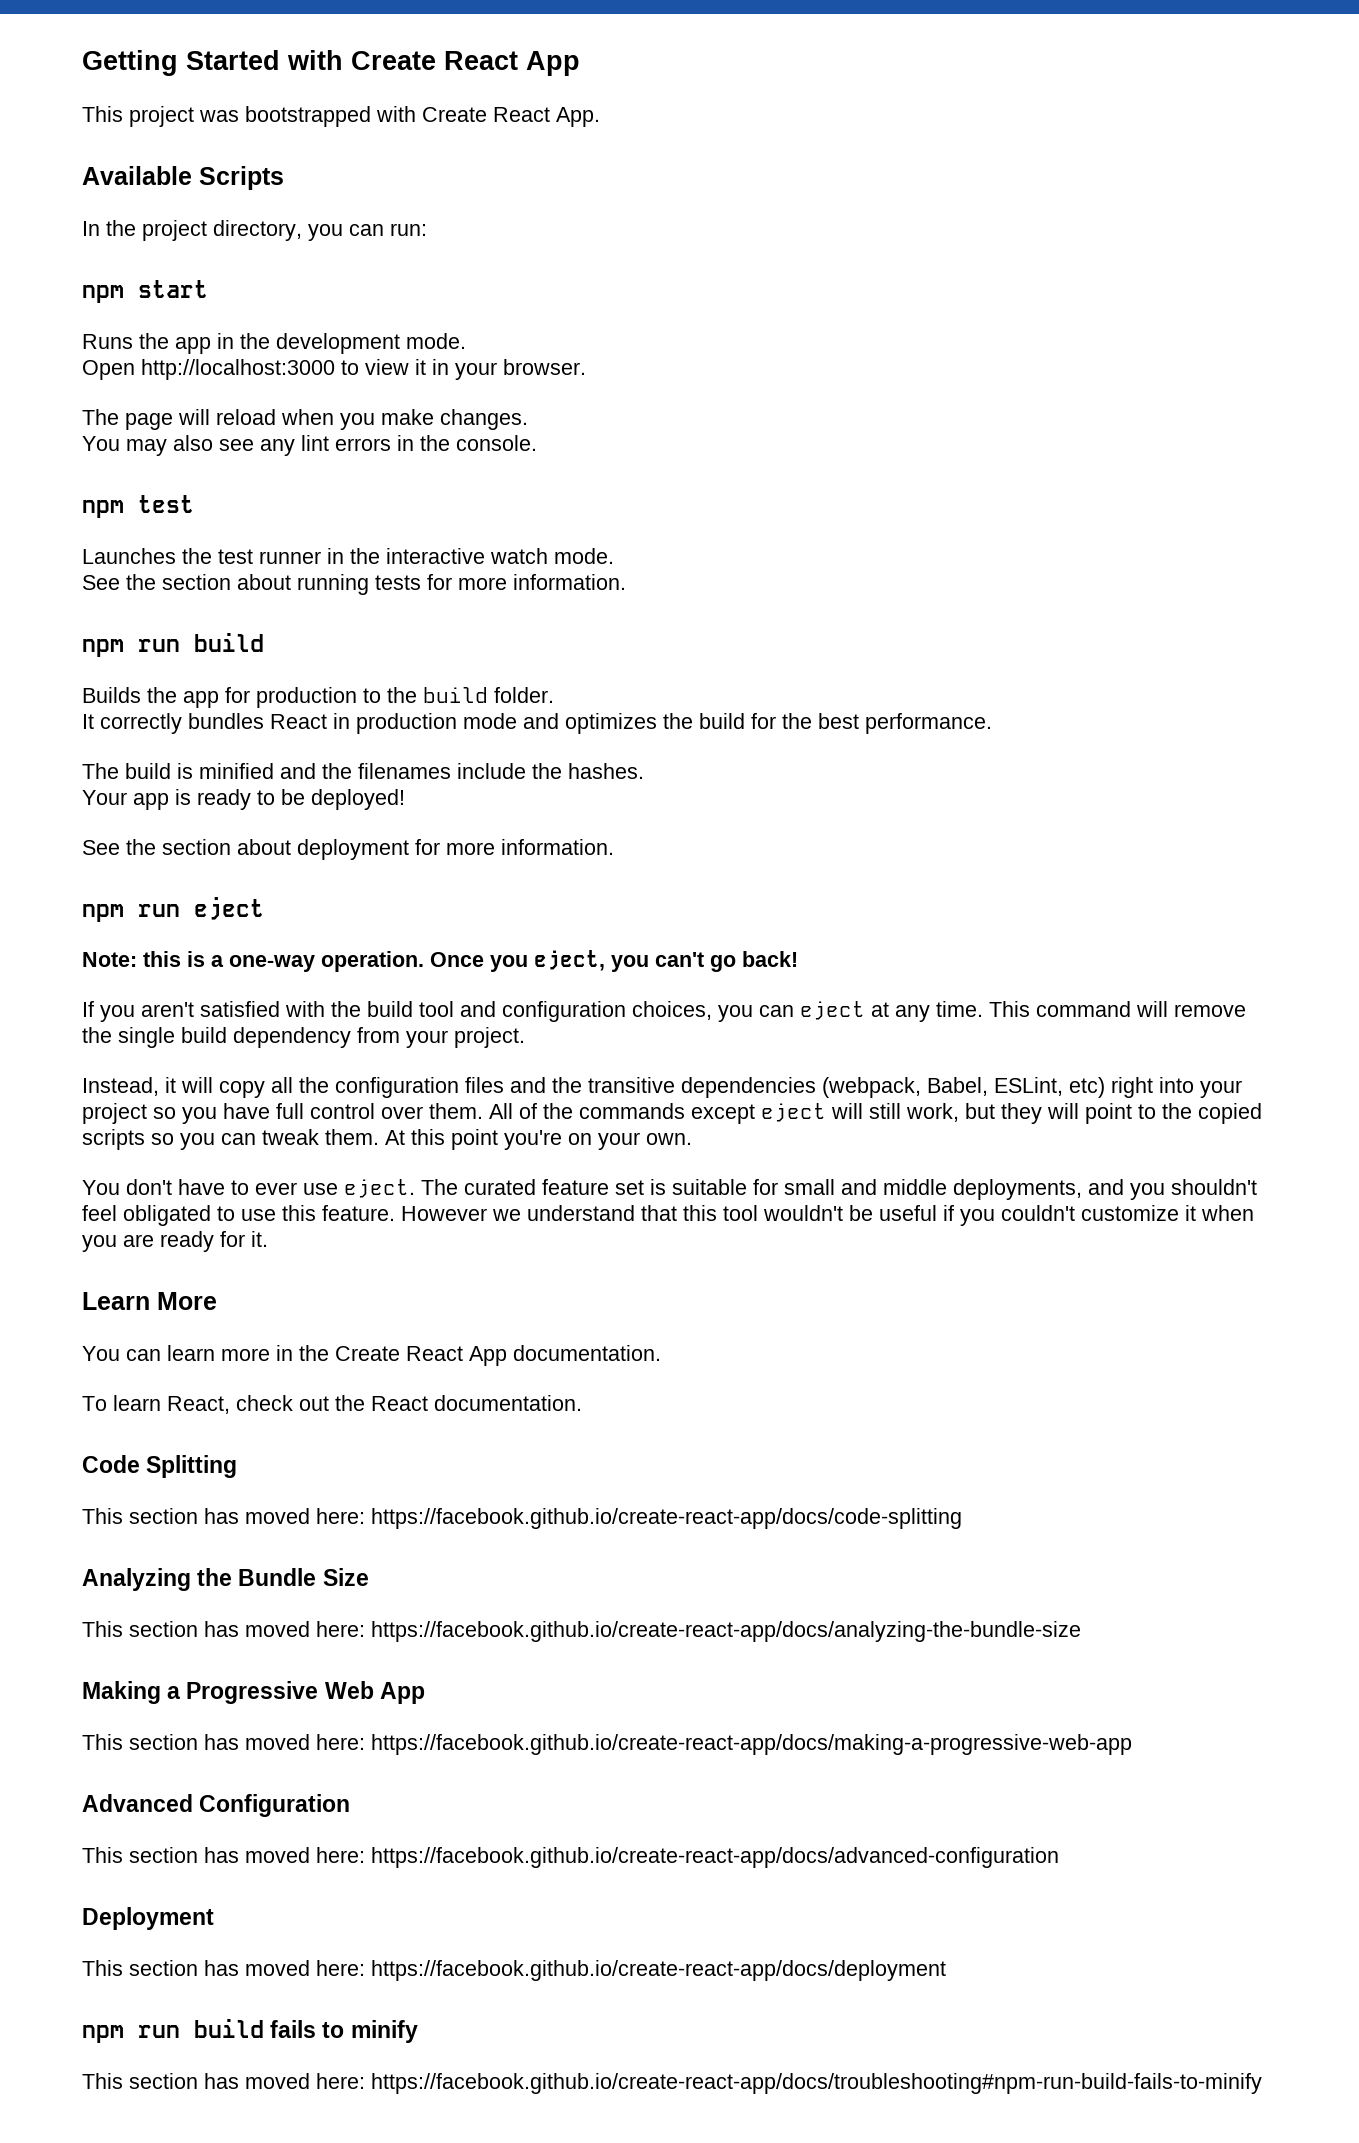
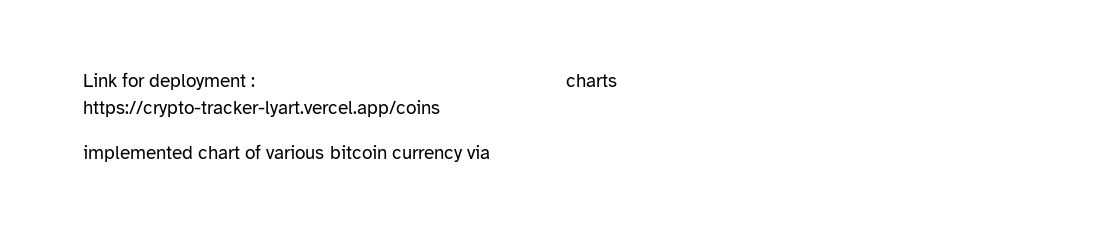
- Getting Started with Create React App
- This project was bootstrapped with Create React App.
- Available Scripts
- In the project directory, you can run:
- npm start
- Runs the app in the development mode.
- Open http://localhost:3000 to view it in your browser.
- The page will reload when you make changes.
- You may also see any lint errors in the console.
- npm test
- Launches the test runner in the interactive watch mode.
- See the section about running tests for more information.
- npm run build
- Builds the app for production to the build folder.
- It correctly bundles React in production mode and optimizes the build for the best performance.
- The build is minified and the filenames include the hashes.
- Your app is ready to be deployed!
- See the section about deployment for more information.
- npm run eject
- Note: this is a one-way operation. Once you eject, you can't go back!
- If you aren't satisfied with the build tool and configuration choices, you can eject at any time. This command will remove the single build dependency from your project.
- Instead, it will copy all the configuration files and the transitive dependencies (webpack, Babel, ESLint, etc) right into your project so you have full control over them. All of the commands except eject will still work, but they will point to the copied scripts so you can tweak them. At this point you're on your own.
- You don't have to ever use eject. The curated feature set is suitable for small and middle deployments, and you shouldn't feel obligated to use this feature. However we understand that this tool wouldn't be useful if you couldn't customize it when you are ready for it.
- Learn More
- You can learn more in the Create React App documentation.
- To learn React, check out the React documentation.
- Code Splitting
- This section has moved here: https://facebook.github.io/create-react-app/docs/code-splitting
- Analyzing the Bundle Size
- This section has moved here: https://facebook.github.io/create-react-app/docs/analyzing-the-bundle-size
- Making a Progressive Web App
- This section has moved here: https://facebook.github.io/create-react-app/docs/making-a-progressive-web-app
- Advanced Configuration
- This section has moved here: https://facebook.github.io/create-react-app/docs/advanced-configuration
- Deployment
- This section has moved here: https://facebook.github.io/create-react-app/docs/deployment
- npm run build fails to minify
- This section has moved here: https://facebook.github.io/create-react-app/docs/troubleshooting#npm-run-build-fails-to-minify
+ Link for deployment : https://crypto-tracker-lyart.vercel.app/coins
+ implemented chart of various bitcoin currency via charts

